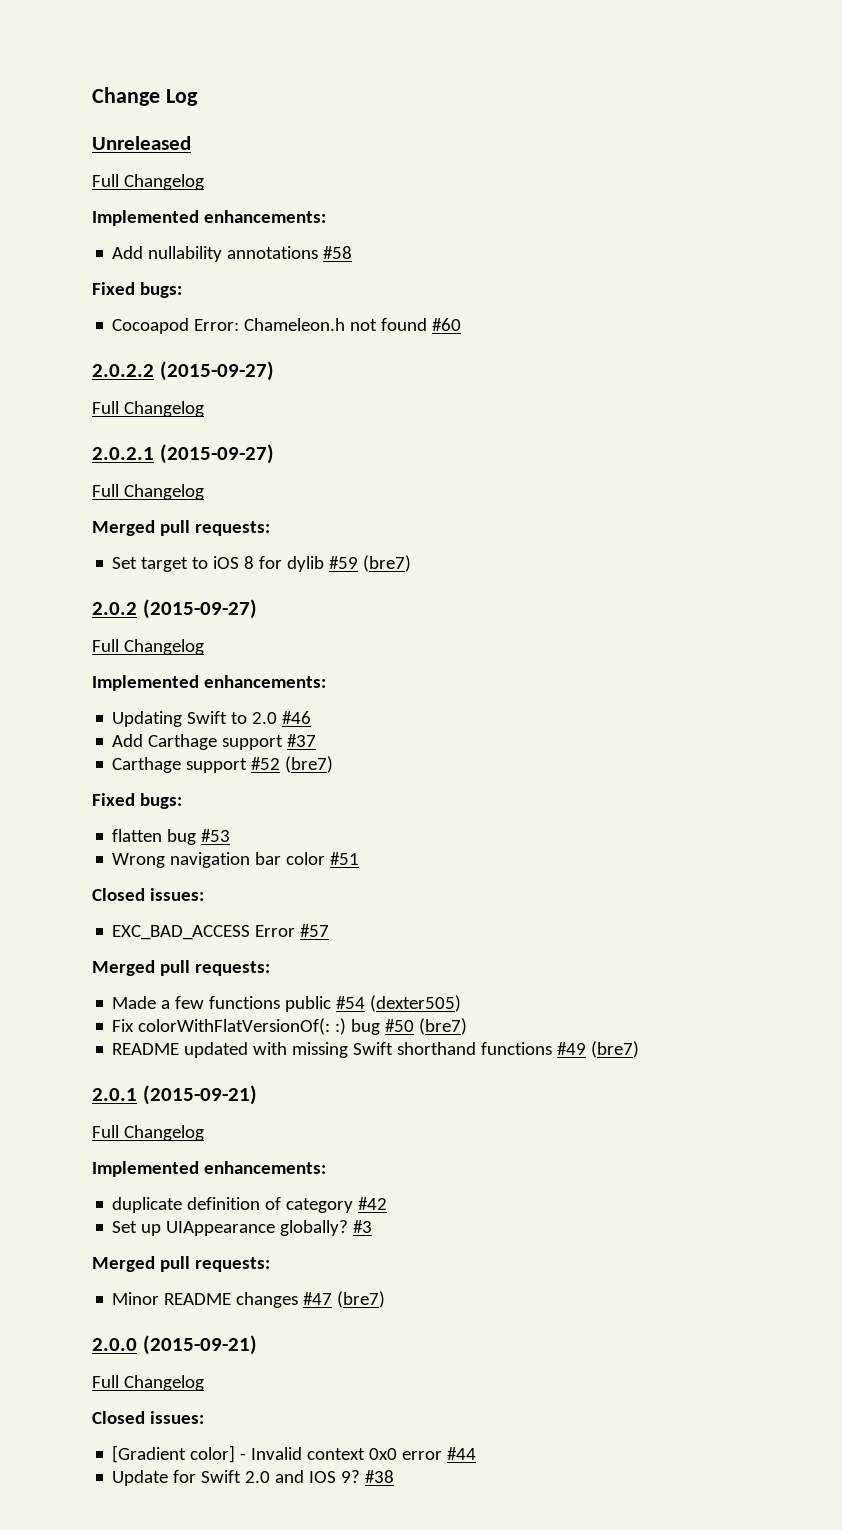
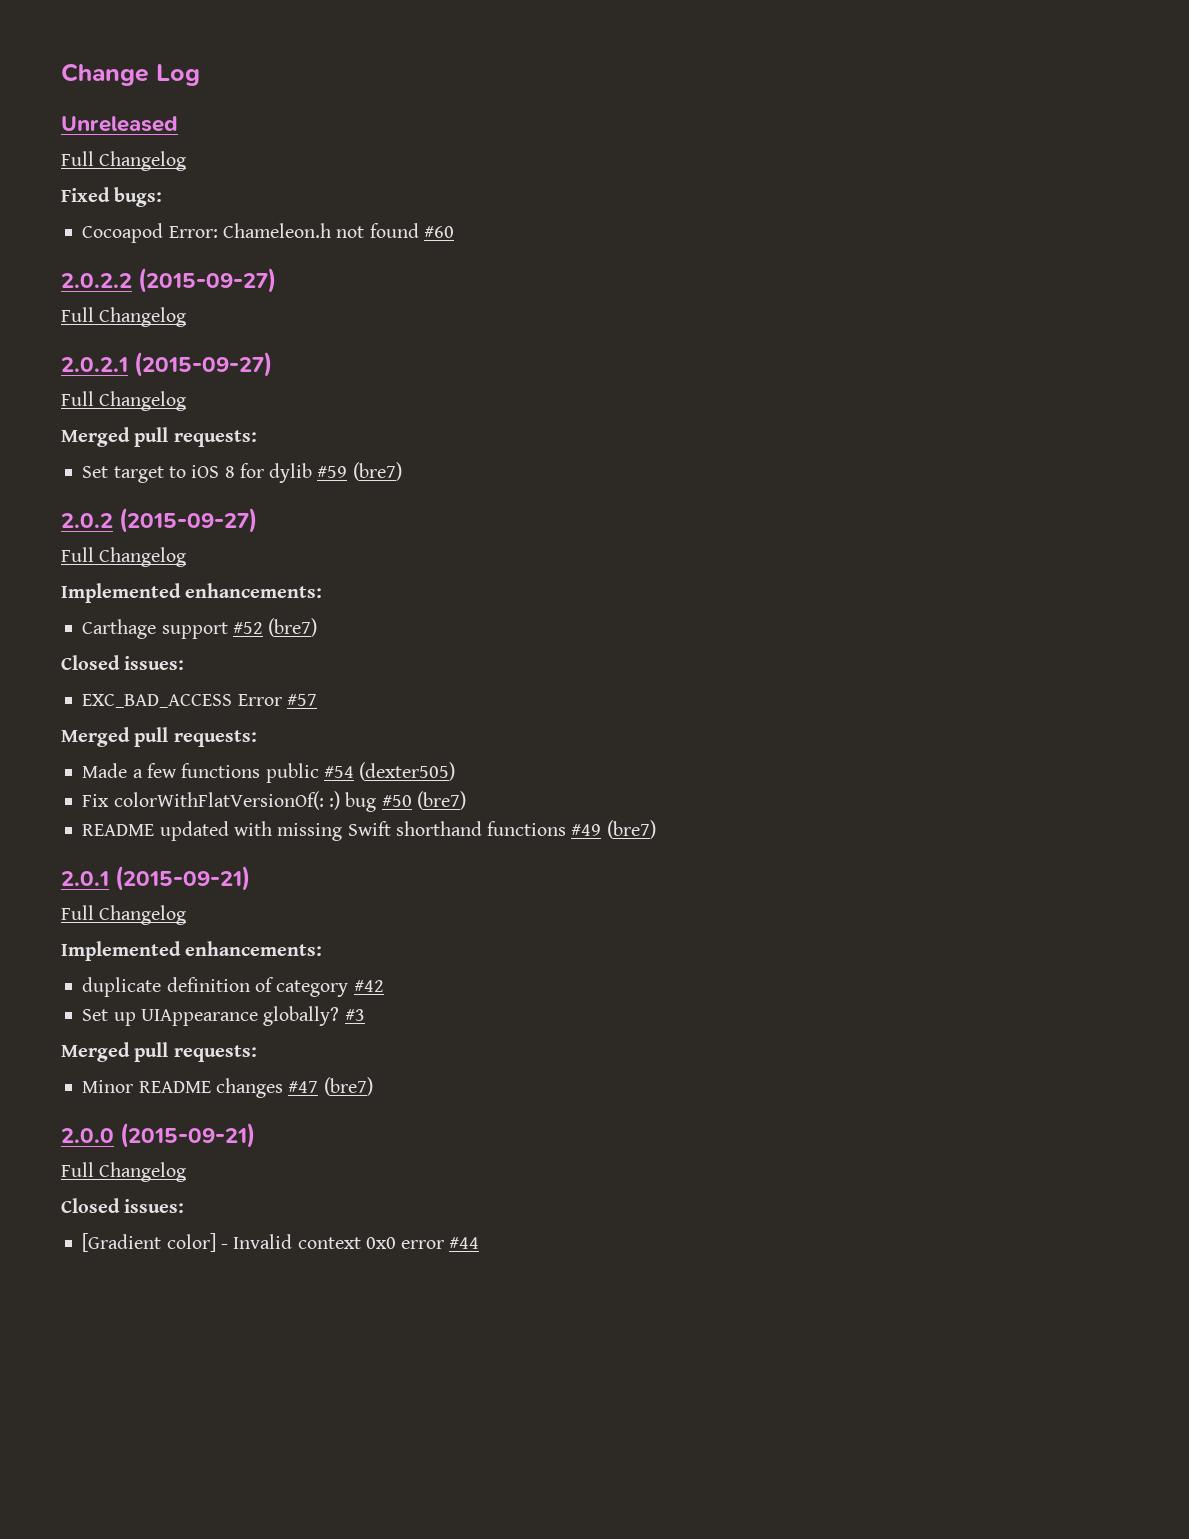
  Unreleased
  Full Changelog
- Implemented enhancements:
- Add nullability annotations #58
- Updating Swift to 2.0 #46
- Add Carthage support #37
  Carthage support #52 (bre7)
- Fixed bugs:
- flatten bug #53
- Wrong navigation bar color #51
- Update for Swift 2.0 and IOS 9? #38

